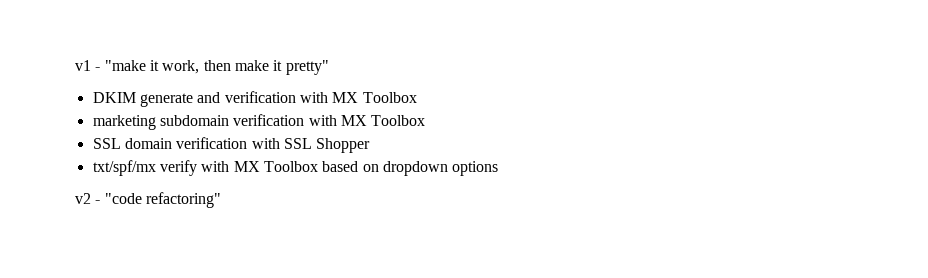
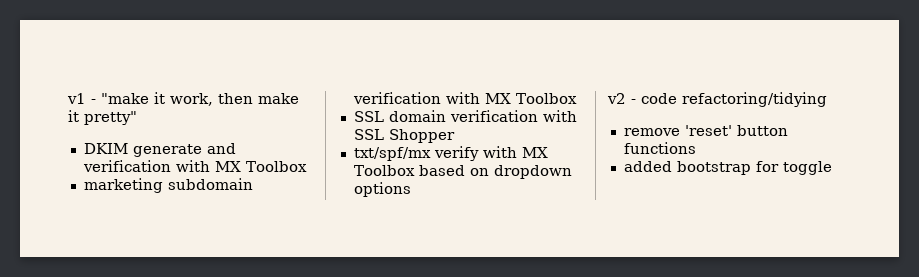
- v2 - "code refactoring"
+ v2 - code refactoring/tidying
+ remove 'reset' button functions
+ added bootstrap for toggle

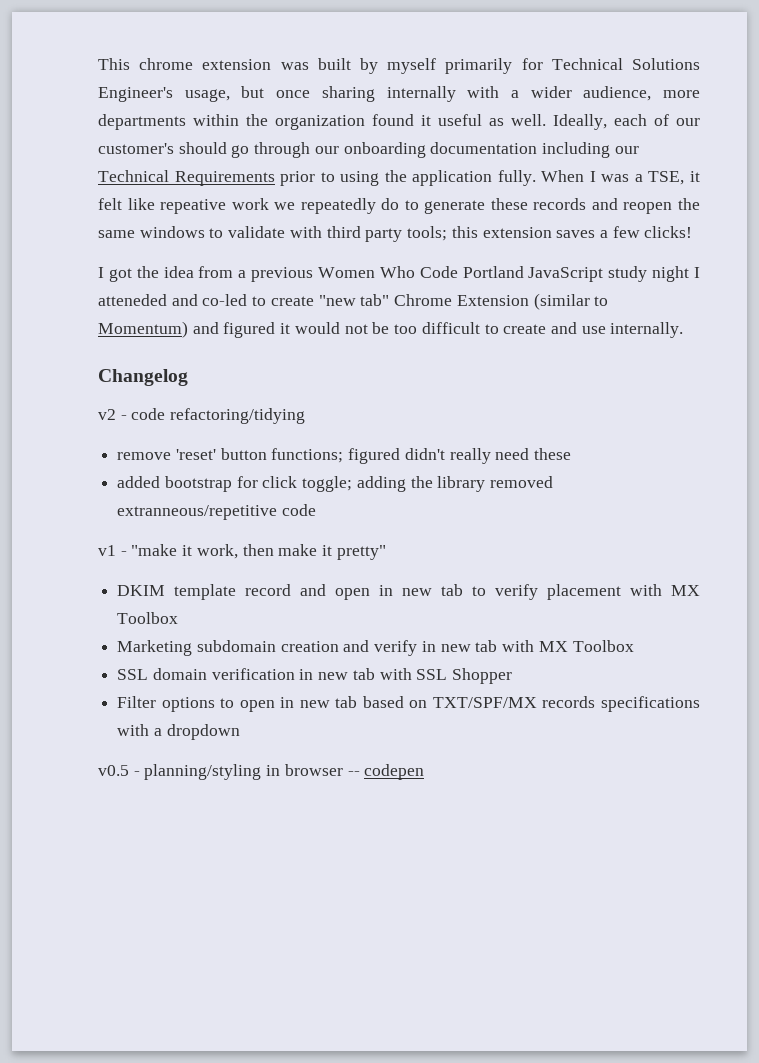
+ This chrome extension was built by myself primarily for Technical Solutions Engineer's usage, but once sharing internally with a wider audience, more departments within the organization found it useful as well. Ideally, each of our customer's should go through our onboarding documentation including our Technical Requirements prior to using the application fully. When I was a TSE, it felt like repeative work we repeatedly do to generate these records and reopen the same windows to validate with third party tools; this extension saves a few clicks!
+ I got the idea from a previous Women Who Code Portland JavaScript study night I atteneded and co-led to create "new tab" Chrome Extension (similar to Momentum) and figured it would not be too difficult to create and use internally.
+ Changelog
+ v2 - code refactoring/tidying
+ remove 'reset' button functions; figured didn't really need these
+ added bootstrap for click toggle; adding the library removed extranneous/repetitive code
- DKIM generate and verification with MX Toolbox
- marketing subdomain verification with MX Toolbox
+ DKIM template record and open in new tab to verify placement with MX Toolbox
+ Marketing subdomain creation and verify in new tab with MX Toolbox
- SSL domain verification with SSL Shopper
+ SSL domain verification in new tab with SSL Shopper
- txt/spf/mx verify with MX Toolbox based on dropdown options
- v2 - code refactoring/tidying
- remove 'reset' button functions
- added bootstrap for toggle
+ Filter options to open in new tab based on TXT/SPF/MX records specifications with a dropdown
+ v0.5 - planning/styling in browser -- codepen

